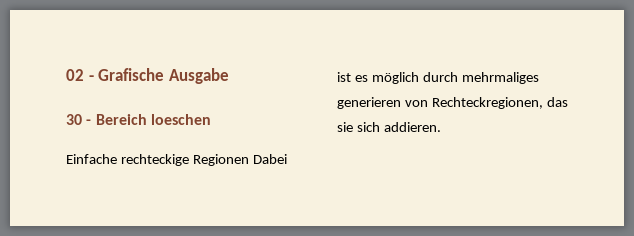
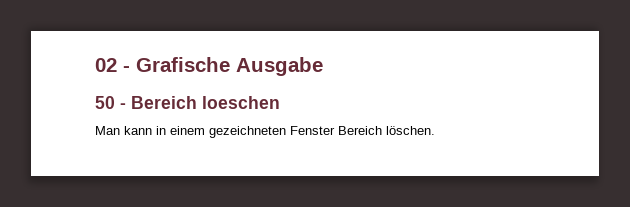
- 30 - Bereich loeschen
+ 50 - Bereich loeschen
- Einfache rechteckige Regionen Dabei ist es möglich durch mehrmaliges generieren von Rechteckregionen, das sie sich addieren.
+ Man kann in einem gezeichneten Fenster Bereich löschen.

